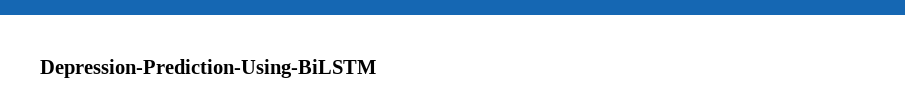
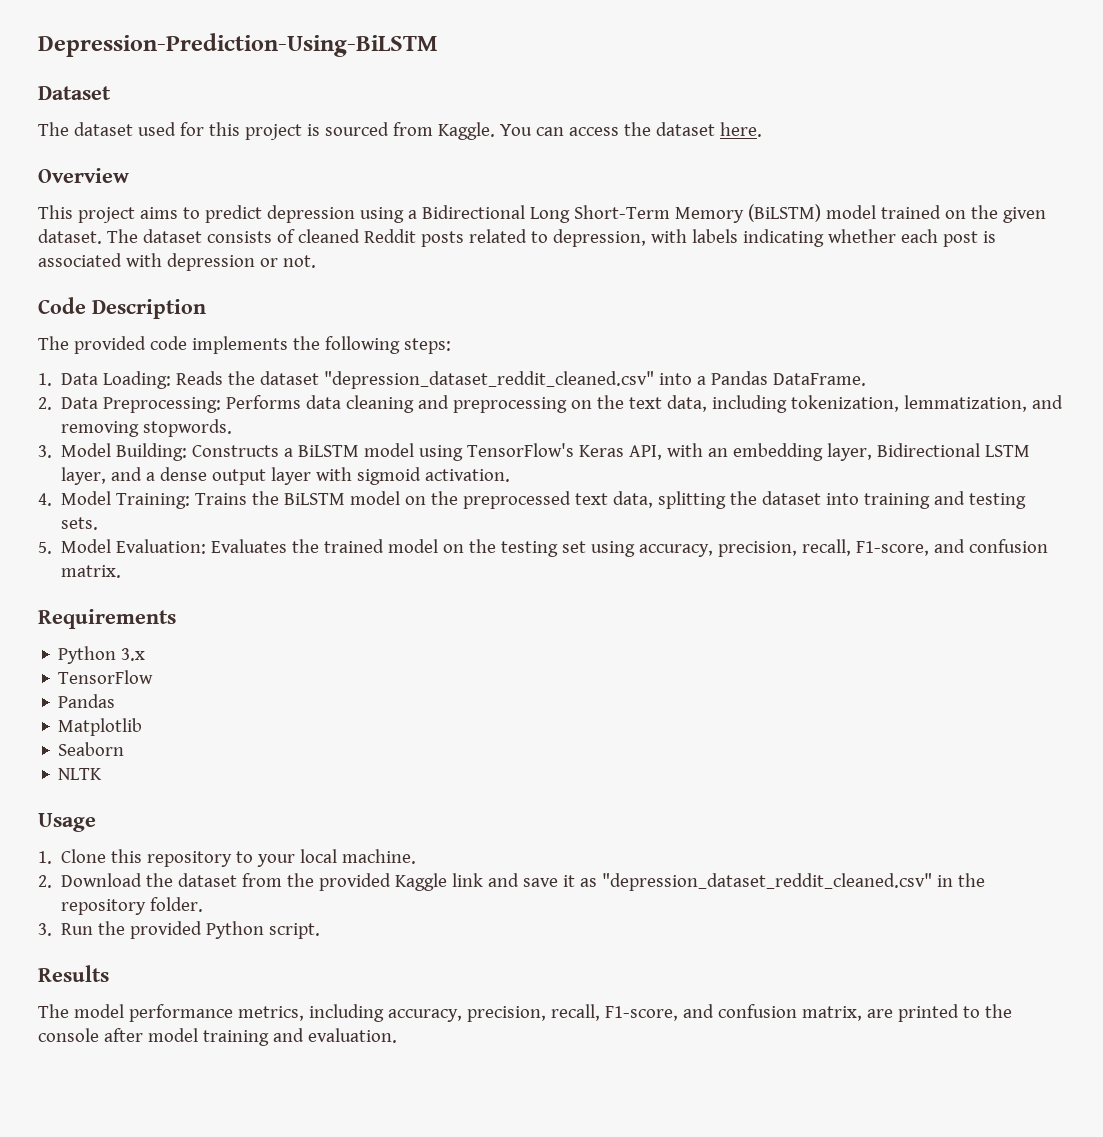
+ Dataset
+ The dataset used for this project is sourced from Kaggle. You can access the dataset here.
+ Overview
+ This project aims to predict depression using a Bidirectional Long Short-Term Memory (BiLSTM) model trained on the given dataset. The dataset consists of cleaned Reddit posts related to depression, with labels indicating whether each post is associated with depression or not.
+ Code Description
+ The provided code implements the following steps:
+ 1. Data Loading: Reads the dataset "depression_dataset_reddit_cleaned.csv" into a Pandas DataFrame.
+ 2. Data Preprocessing: Performs data cleaning and preprocessing on the text data, including tokenization, lemmatization, and removing stopwords.
+ 3. Model Building: Constructs a BiLSTM model using TensorFlow's Keras API, with an embedding layer, Bidirectional LSTM layer, and a dense output layer with sigmoid activation.
+ 4. Model Training: Trains the BiLSTM model on the preprocessed text data, splitting the dataset into training and testing sets.
+ 5. Model Evaluation: Evaluates the trained model on the testing set using accuracy, precision, recall, F1-score, and confusion matrix.
+ Requirements
+ Python 3.x
+ TensorFlow
+ Pandas
+ Matplotlib
+ Seaborn
+ NLTK
+ Usage
+ 1. Clone this repository to your local machine.
+ 2. Download the dataset from the provided Kaggle link and save it as "depression_dataset_reddit_cleaned.csv" in the repository folder.
+ 3. Run the provided Python script.
+ Results
+ The model performance metrics, including accuracy, precision, recall, F1-score, and confusion matrix, are printed to the console after model training and evaluation.

